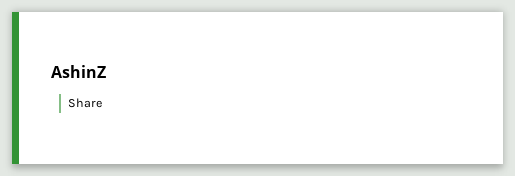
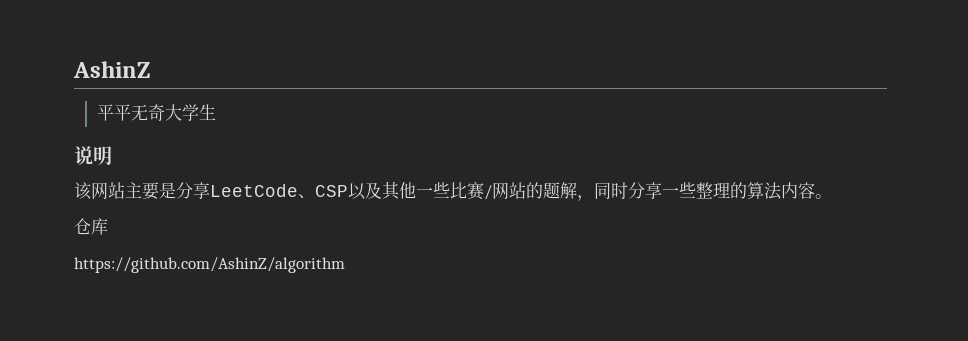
- Share
+ 平平无奇大学生
+ 说明
+ 该网站主要是分享LeetCode、CSP以及其他一些比赛/网站的题解，同时分享一些整理的算法内容。
+ 仓库
+ https://github.com/AshinZ/algorithm

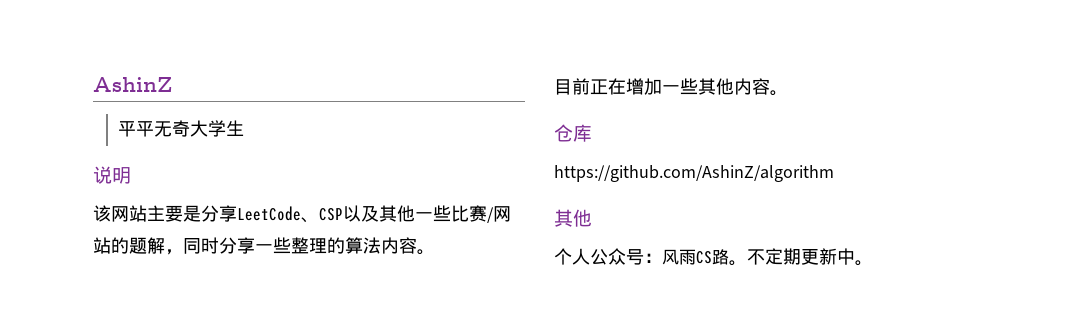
+ 目前正在增加一些其他内容。
  仓库
  https://github.com/AshinZ/algorithm
+ 其他
+ 个人公众号：风雨CS路。不定期更新中。

